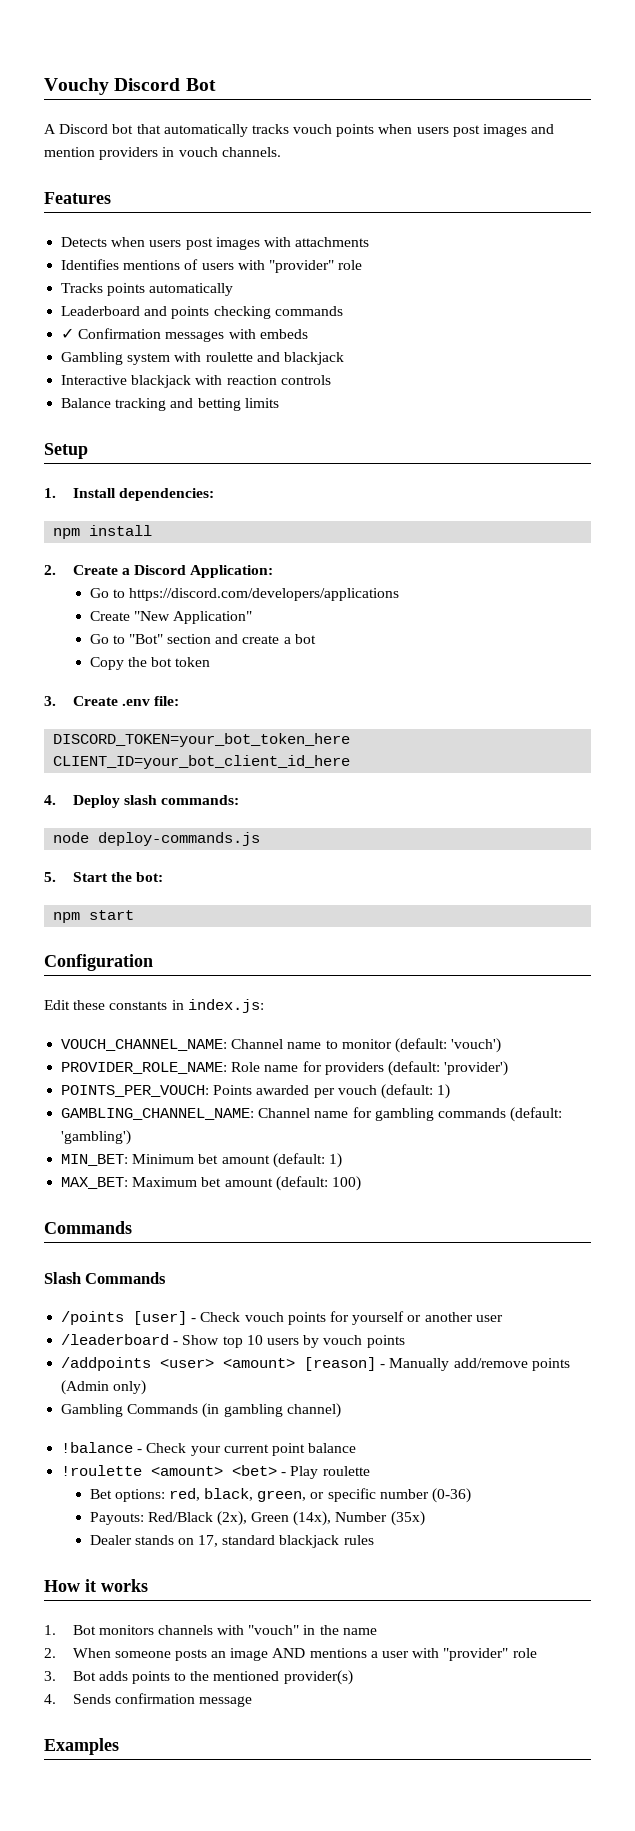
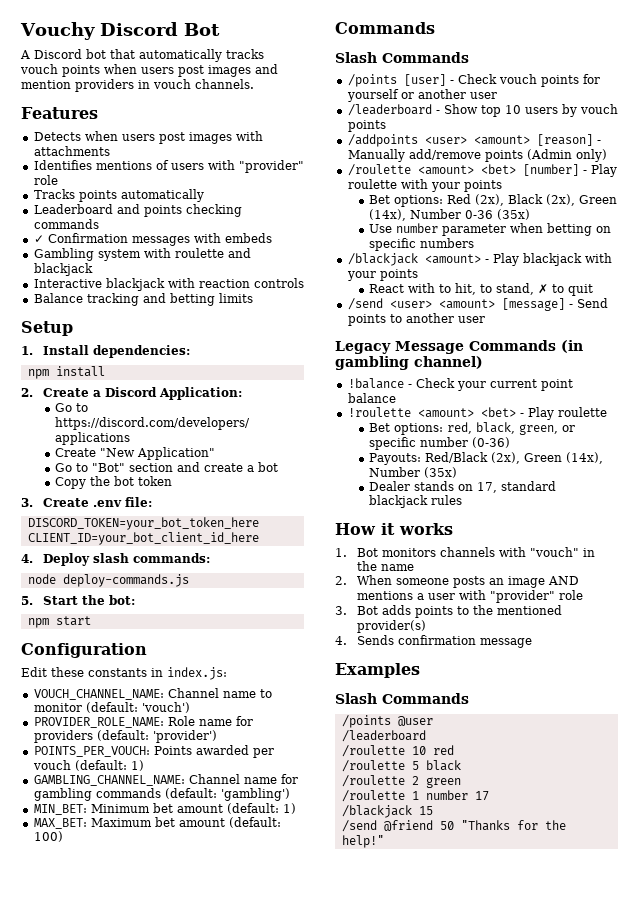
- Gambling Commands (in gambling channel)
+ /roulette <amount> <bet> [number] - Play roulette with your points
+ Bet options: Red (2x), Black (2x), Green (14x), Number 0-36 (35x)
+ Use number parameter when betting on specific numbers
+ /blackjack <amount> - Play blackjack with your points
+ React with to hit, to stand, ✗ to quit
+ /send <user> <amount> [message] - Send points to another user
+ Legacy Message Commands (in gambling channel)
  Examples
+ Slash Commands
+ /points @user
+ /leaderboard
+ /roulette 10 red
+ /roulette 5 black
+ /roulette 2 green
+ /roulette 1 number 17
+ /blackjack 15
+ /send @friend 50 "Thanks for the help!"

